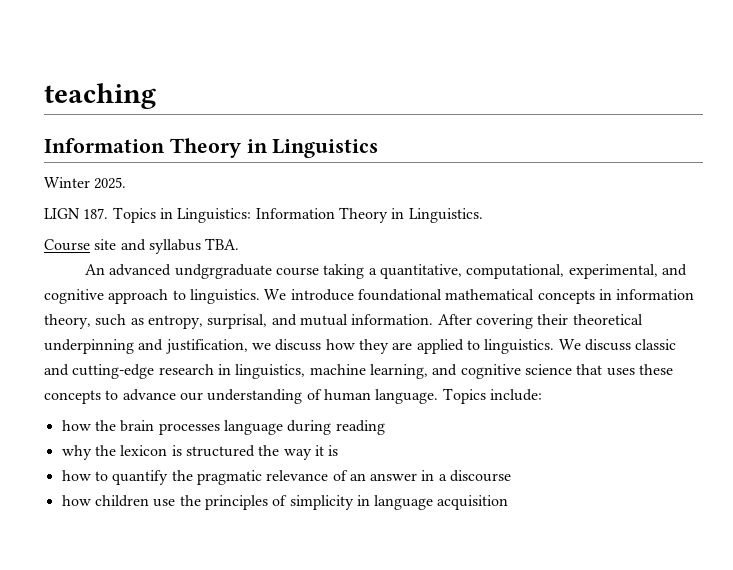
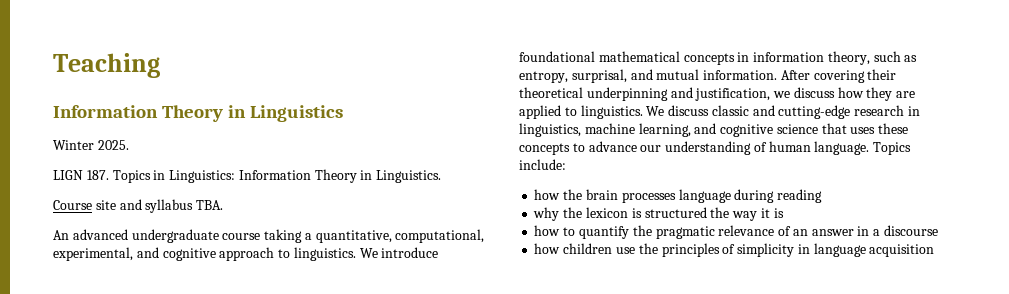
- teaching
+ Teaching
- An advanced undgrgraduate course taking a quantitative, computational, experimental, and cognitive approach to linguistics.
+ An advanced undergraduate course taking a quantitative, computational, experimental, and cognitive approach to linguistics.

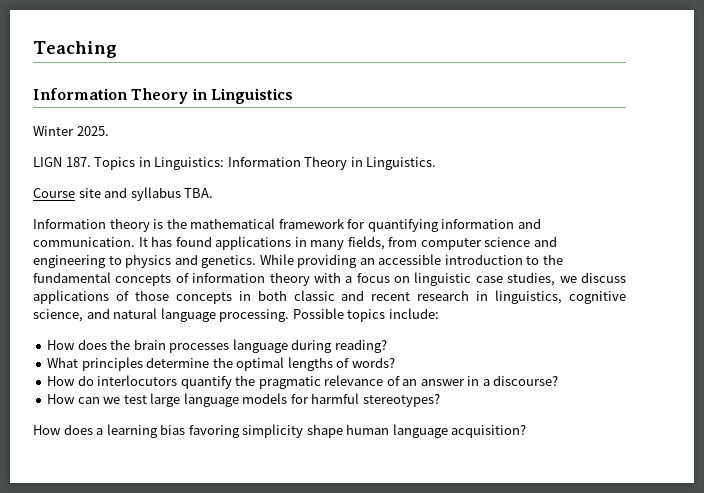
- An advanced undergraduate course taking a quantitative, computational, experimental, and cognitive approach to linguistics. We introduce foundational mathematical concepts in information theory, such as entropy, surprisal, and mutual information. After covering their theoretical underpinning and justification, we discuss how they are applied to linguistics. We discuss classic and cutting-edge research in linguistics, machine learning, and cognitive science that uses these concepts to advance our understanding of human language. Topics include:
+ Information theory is the mathematical framework for quantifying information and communication. It has found applications in many fields, from computer science and engineering to physics and genetics. While providing an accessible introduction to the fundamental concepts of information theory with a focus on linguistic case studies, we discuss applications of those concepts in both classic and recent research in linguistics, cognitive science, and natural language processing. Possible topics include:
- how the brain processes language during reading
- why the lexicon is structured the way it is
- how to quantify the pragmatic relevance of an answer in a discourse
- how children use the principles of simplicity in language acquisition
+ How does the brain processes language during reading?
+ What principles determine the optimal lengths of words?
+ How do interlocutors quantify the pragmatic relevance of an answer in a discourse?
+ How can we test large language models for harmful stereotypes?
+ How does a learning bias favoring simplicity shape human language acquisition?

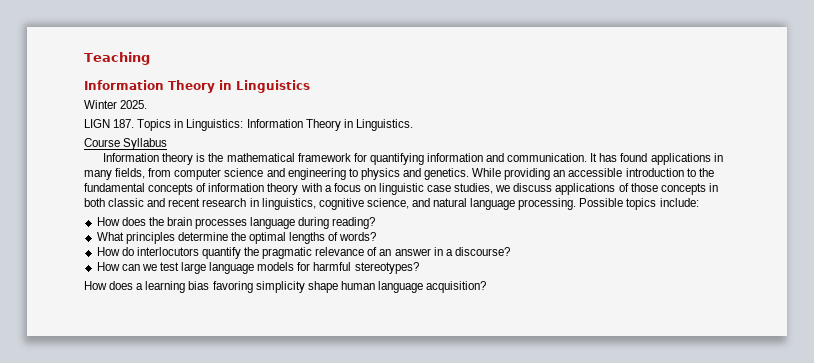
- Course site and syllabus TBA.
+ Course Syllabus

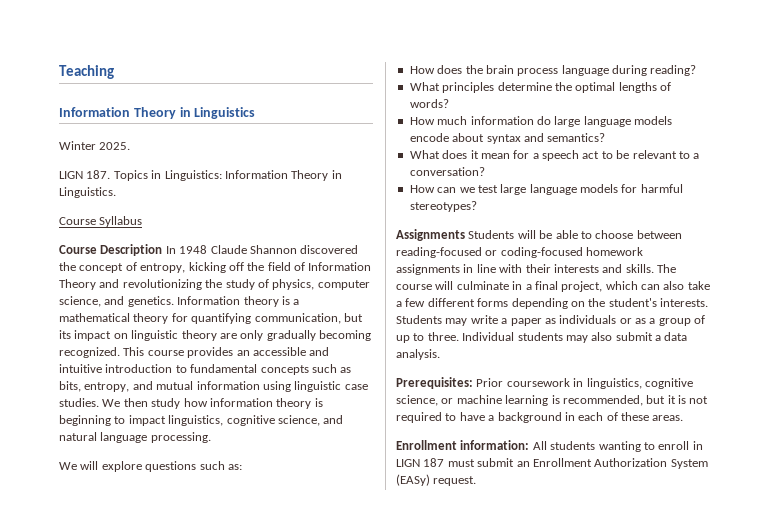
- Information theory is the mathematical framework for quantifying information and communication. It has found applications in many fields, from computer science and engineering to physics and genetics. While providing an accessible introduction to the fundamental concepts of information theory with a focus on linguistic case studies, we discuss applications of those concepts in both classic and recent research in linguistics, cognitive science, and natural language processing. Possible topics include:
+ Course Description In 1948 Claude Shannon discovered the concept of entropy, kicking off the field of Information Theory and revolutionizing the study of physics, computer science, and genetics. Information theory is a mathematical theory for quantifying communication, but its impact on linguistic theory are only gradually becoming recognized. This course provides an accessible and intuitive introduction to fundamental concepts such as bits, entropy, and mutual information using linguistic case studies. We then study how information theory is beginning to impact linguistics, cognitive science, and natural language processing.
+ We will explore questions such as:
- How does the brain processes language during reading?
+ How does the brain process language during reading?
- How do interlocutors quantify the pragmatic relevance of an answer in a discourse?
+ How much information do large language models encode about syntax and semantics?
+ What does it mean for a speech act to be relevant to a conversation?
- How does a learning bias favoring simplicity shape human language acquisition?
+ Assignments Students will be able to choose between reading-focused or coding-focused homework assignments in line with their interests and skills. The course will culminate in a final project, which can also take a few different forms depending on the student's interests. Students may write a paper as individuals or as a group of up to three. Individual students may also submit a data analysis.
+ Prerequisites: Prior coursework in linguistics, cognitive science, or machine learning is recommended, but it is not required to have a background in each of these areas.
+ Enrollment information: All students wanting to enroll in LIGN 187 must submit an Enrollment Authorization System (EASy) request.

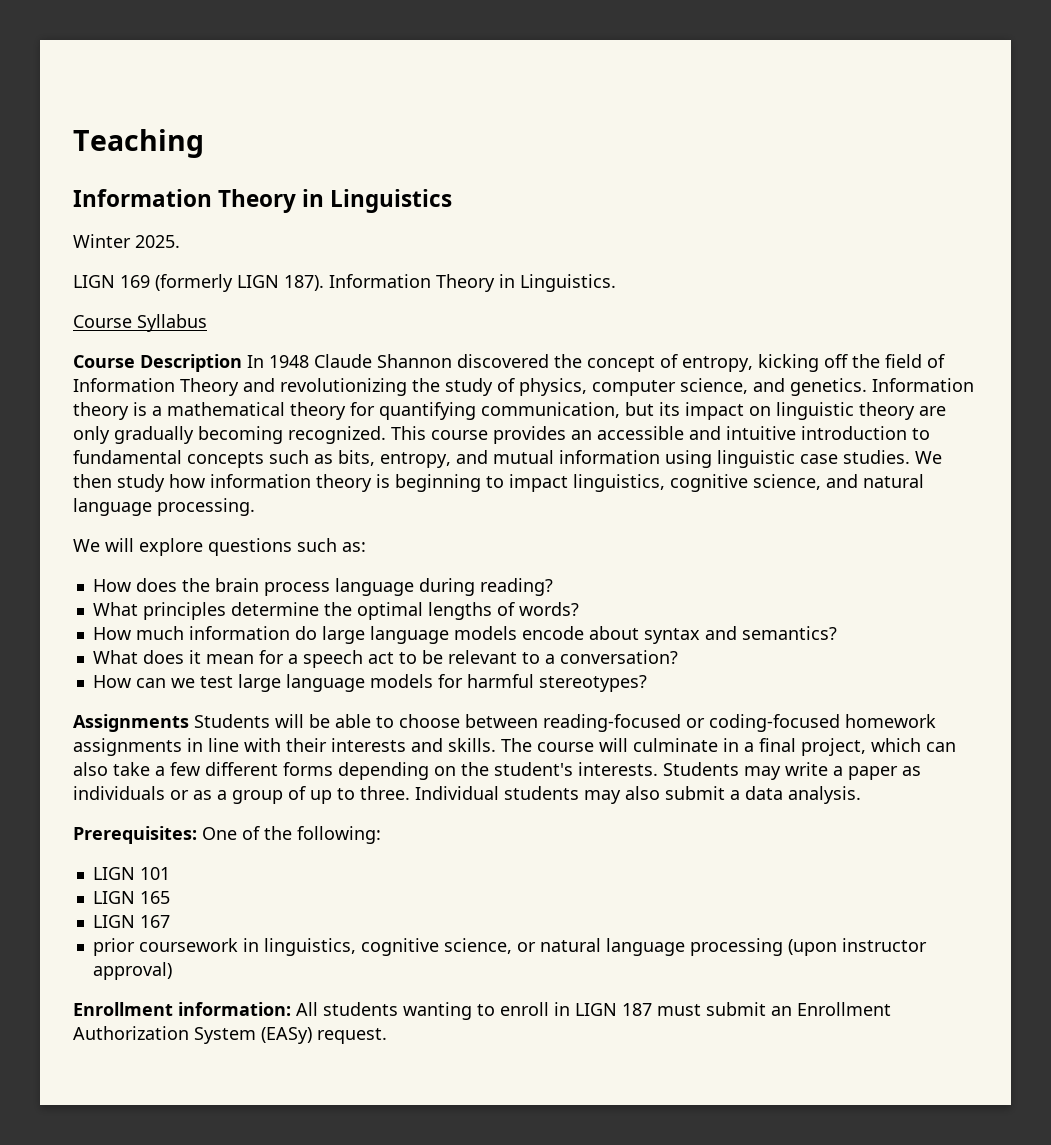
- LIGN 187. Topics in Linguistics: Information Theory in Linguistics.
+ LIGN 169 (formerly LIGN 187). Information Theory in Linguistics.
- Prerequisites: Prior coursework in linguistics, cognitive science, or machine learning is recommended, but it is not required to have a background in each of these areas.
+ Prerequisites: One of the following:
+ LIGN 101
+ LIGN 165
+ LIGN 167
+ prior coursework in linguistics, cognitive science, or natural language processing (upon instructor approval)

